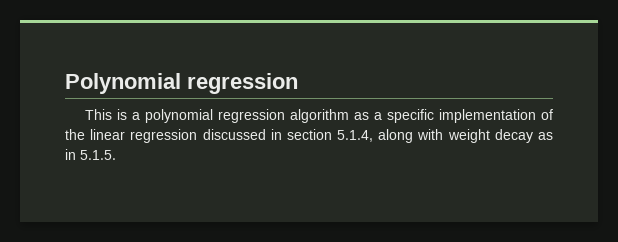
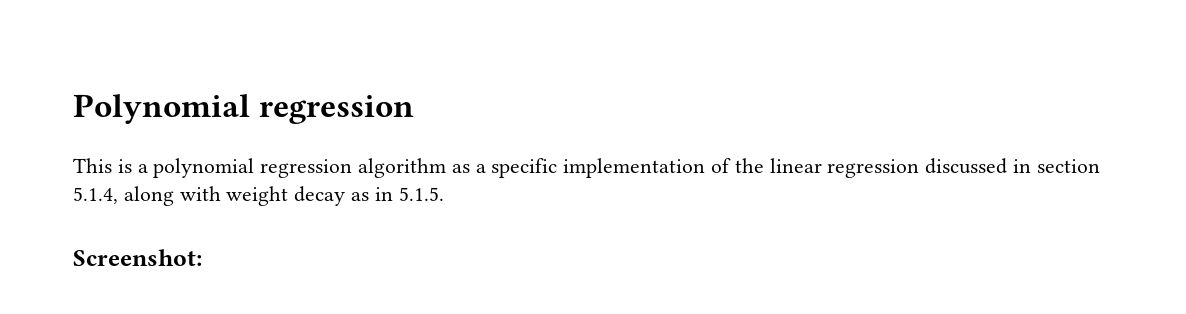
+ Screenshot:

